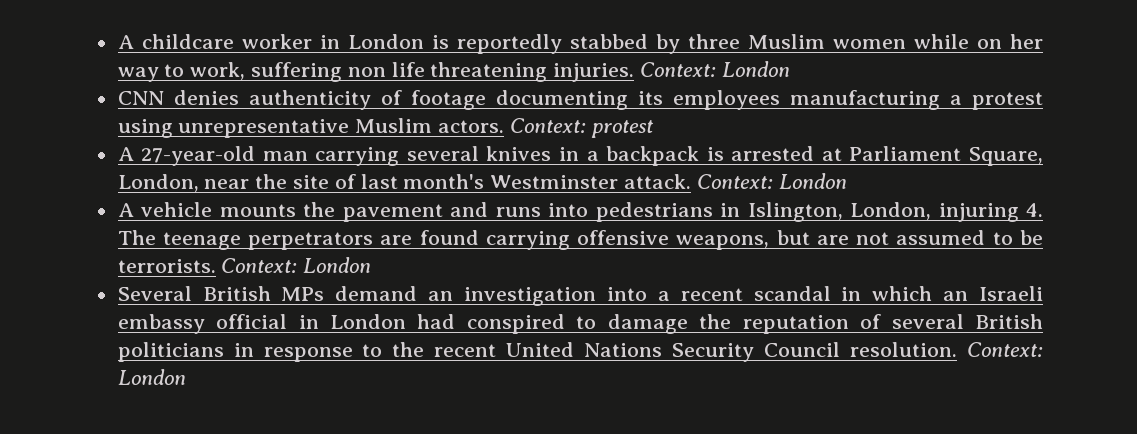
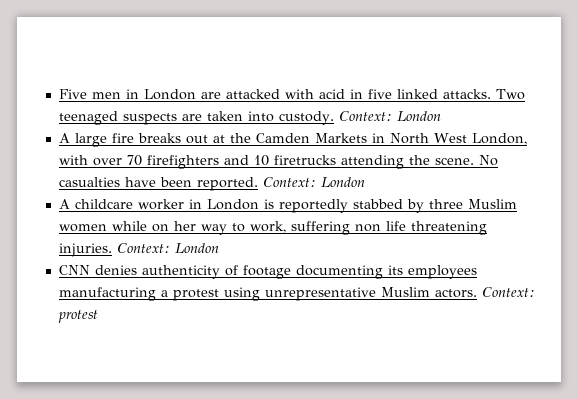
+ Five men in London are attacked with acid in five linked attacks. Two teenaged suspects are taken into custody. Context: London
+ A large fire breaks out at the Camden Markets in North West London, with over 70 firefighters and 10 firetrucks attending the scene. No casualties have been reported. Context: London
- A 27-year-old man carrying several knives in a backpack is arrested at Parliament Square, London, near the site of last month's Westminster attack. Context: London
- A vehicle mounts the pavement and runs into pedestrians in Islington, London, injuring 4. The teenage perpetrators are found carrying offensive weapons, but are not assumed to be terrorists. Context: London
- Several British MPs demand an investigation into a recent scandal in which an Israeli embassy official in London had conspired to damage the reputation of several British politicians in response to the recent United Nations Security Council resolution. Context: London

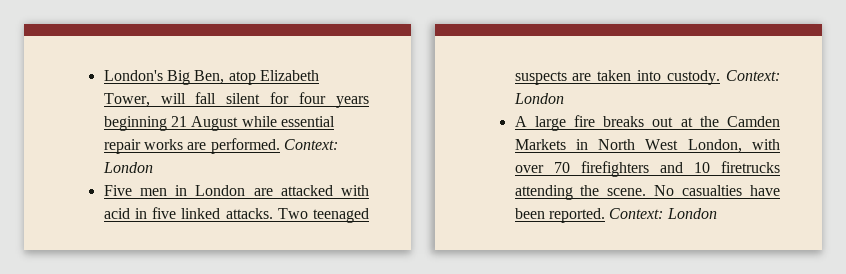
+ London's Big Ben, atop Elizabeth Tower, will fall silent for four years beginning 21 August while essential repair works are performed. Context: London
- A childcare worker in London is reportedly stabbed by three Muslim women while on her way to work, suffering non life threatening injuries. Context: London
- CNN denies authenticity of footage documenting its employees manufacturing a protest using unrepresentative Muslim actors. Context: protest

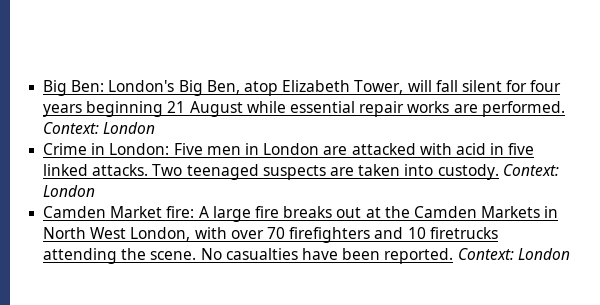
- London's Big Ben, atop Elizabeth Tower, will fall silent for four years beginning 21 August while essential repair works are performed.
+ Big Ben: London's Big Ben, atop Elizabeth Tower, will fall silent for four years beginning 21 August while essential repair works are performed.
- Five men in London are attacked with acid in five linked attacks.
+ Crime in London: Five men in London are attacked with acid in five linked attacks.
- A large fire breaks out at the Camden Markets in North West London, with over 70 firefighters and 10 firetrucks attending the scene.
+ Camden Market fire: A large fire breaks out at the Camden Markets in North West London, with over 70 firefighters and 10 firetrucks attending the scene.

